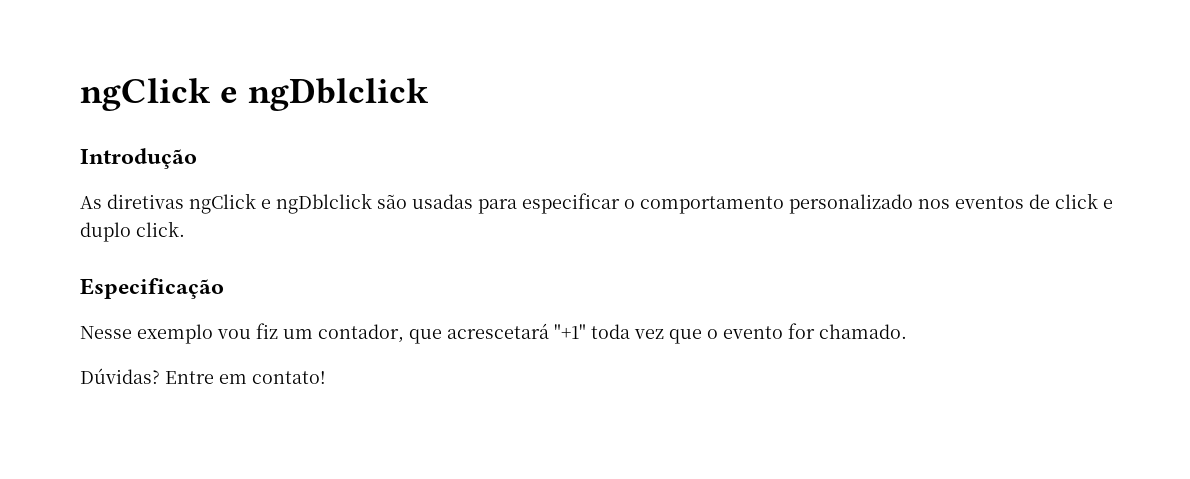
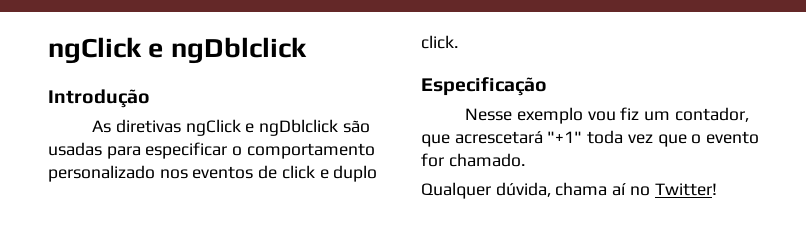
- Dúvidas? Entre em contato!
+ Qualquer dúvida, chama aí no Twitter!

